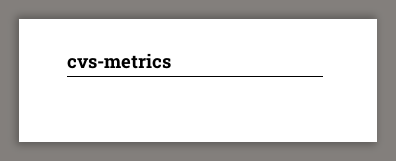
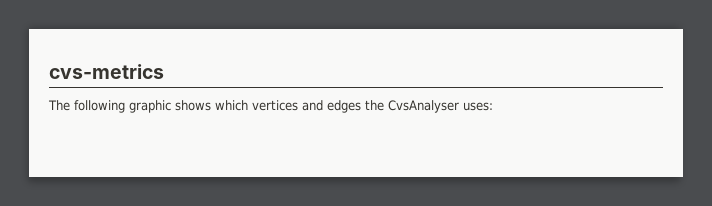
+ The following graphic shows which vertices and edges the CvsAnalyser uses:

